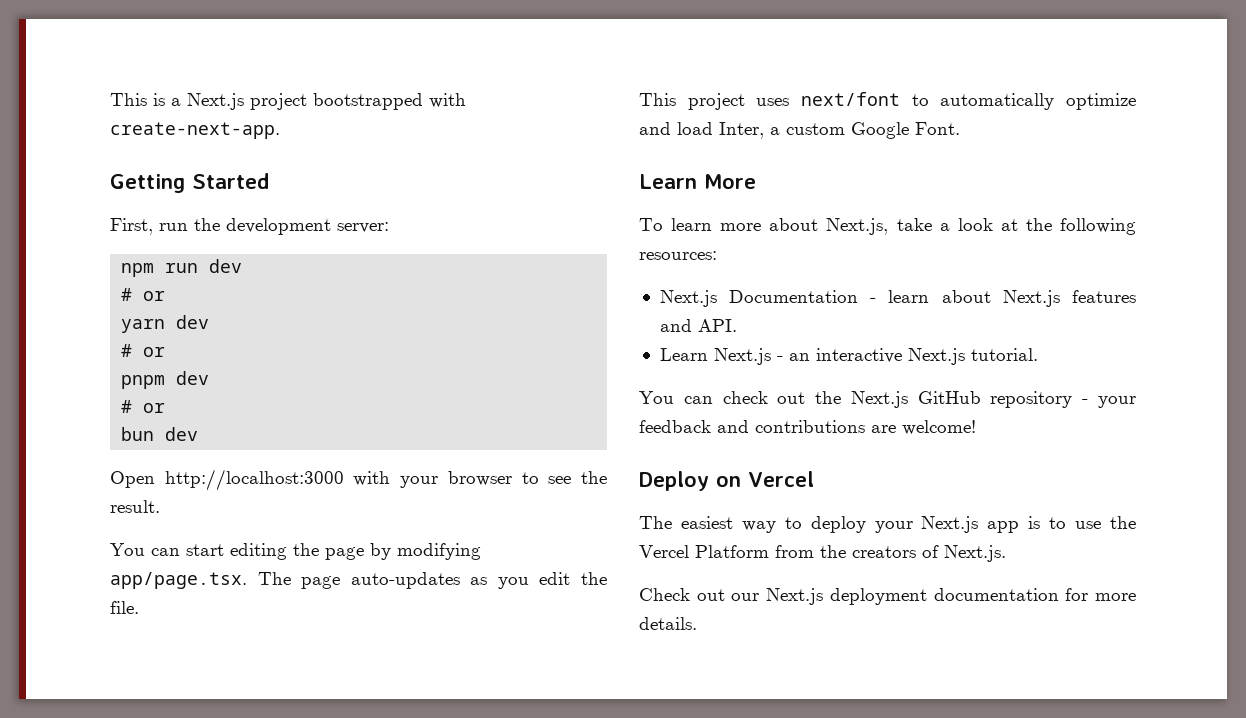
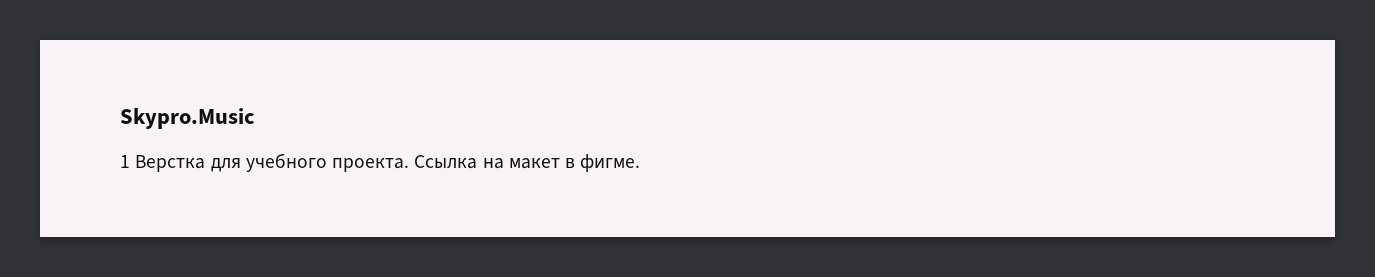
- This is a Next.js project bootstrapped with create-next-app.
- Getting Started
- First, run the development server:
- npm run dev
- # or
- yarn dev
- # or
- pnpm dev
- # or
- bun dev
- Open http://localhost:3000 with your browser to see the result.
- You can start editing the page by modifying app/page.tsx. The page auto-updates as you edit the file.
- This project uses next/font to automatically optimize and load Inter, a custom Google Font.
- Learn More
- To learn more about Next.js, take a look at the following resources:
- Next.js Documentation - learn about Next.js features and API.
- Learn Next.js - an interactive Next.js tutorial.
- You can check out the Next.js GitHub repository - your feedback and contributions are welcome!
- Deploy on Vercel
- The easiest way to deploy your Next.js app is to use the Vercel Platform from the creators of Next.js.
- Check out our Next.js deployment documentation for more details.
+ Skypro.Music
+ 1 Верстка для учебного проекта. Ссылка на макет в фигме.

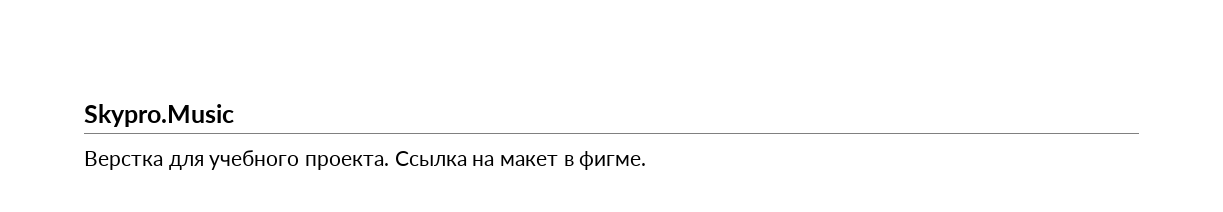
- 1 Верстка для учебного проекта.
+ Верстка для учебного проекта.

